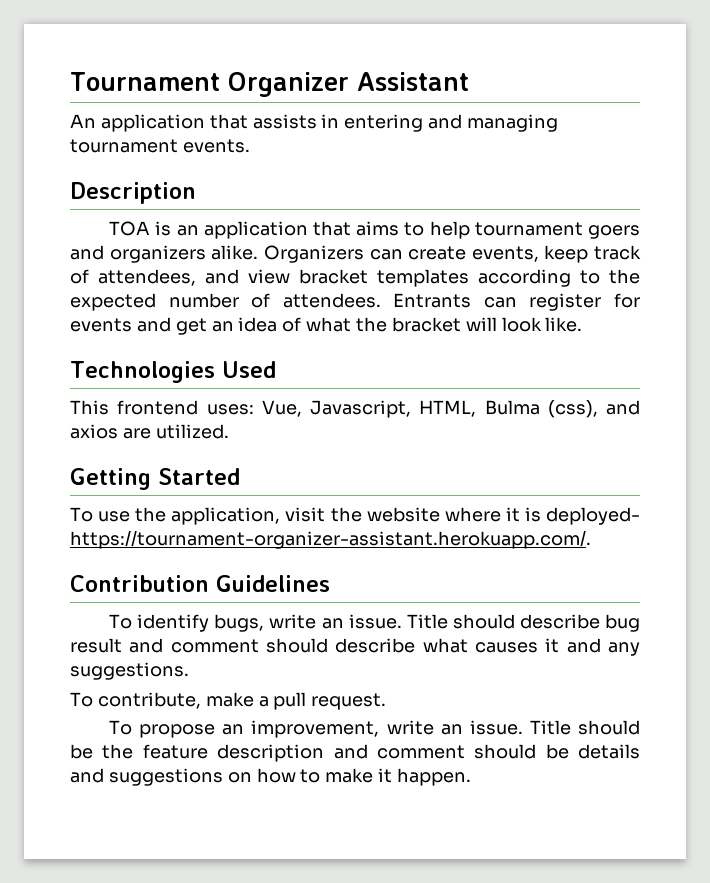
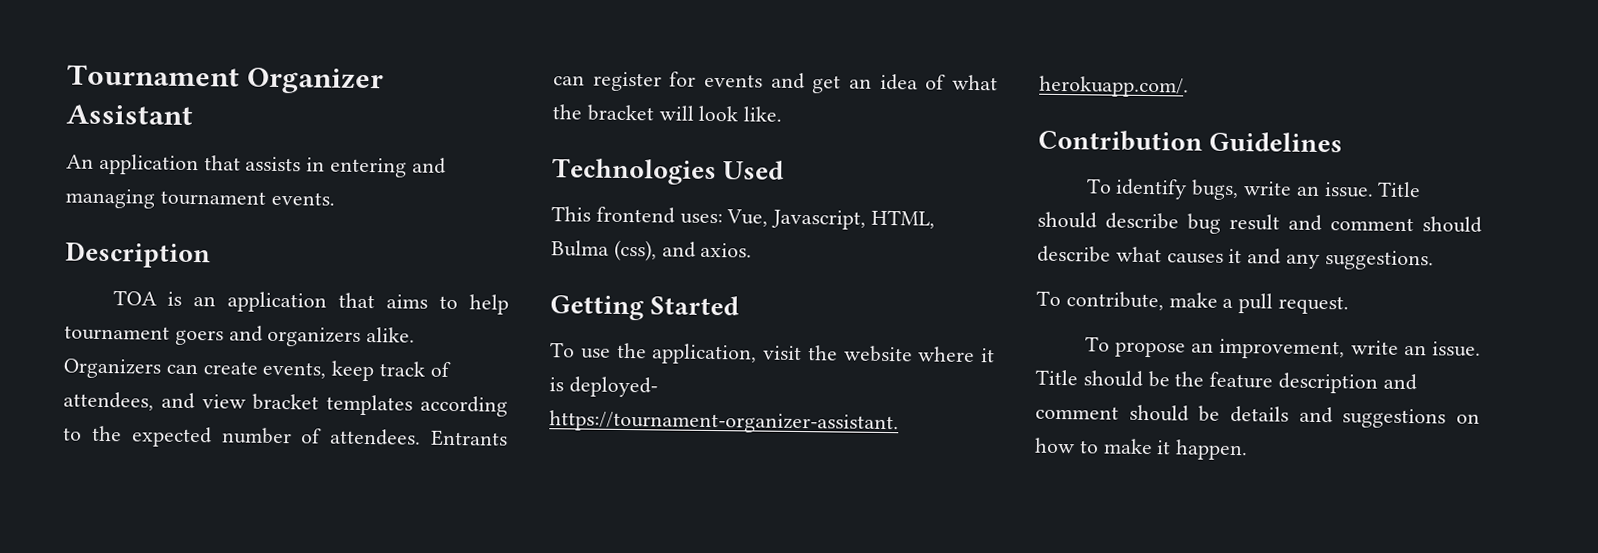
- This frontend uses: Vue, Javascript, HTML, Bulma (css), and axios are utilized.
+ This frontend uses: Vue, Javascript, HTML, Bulma (css), and axios.

